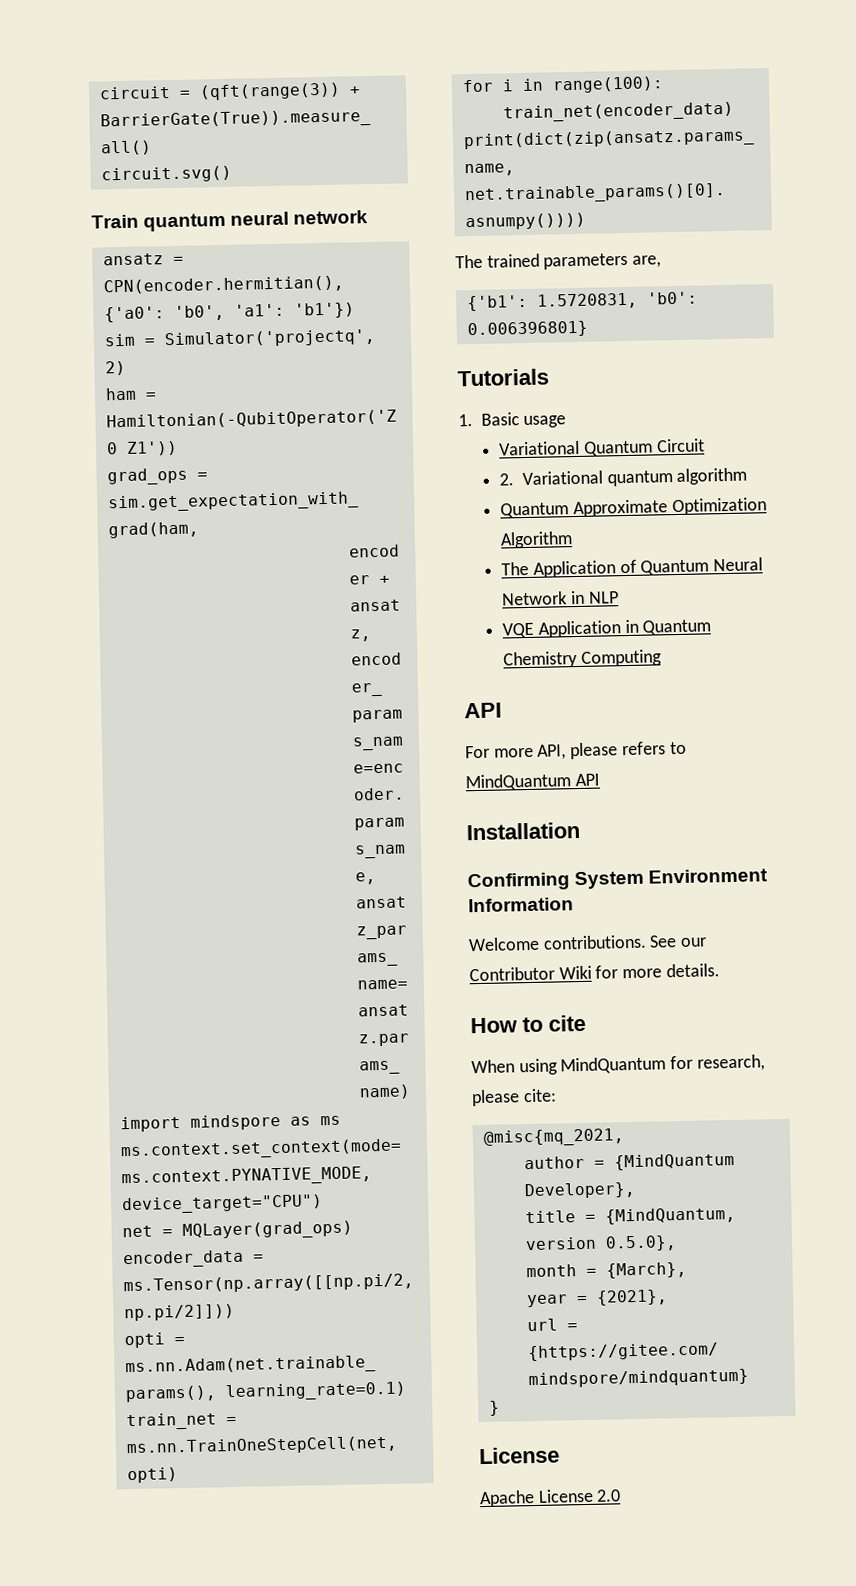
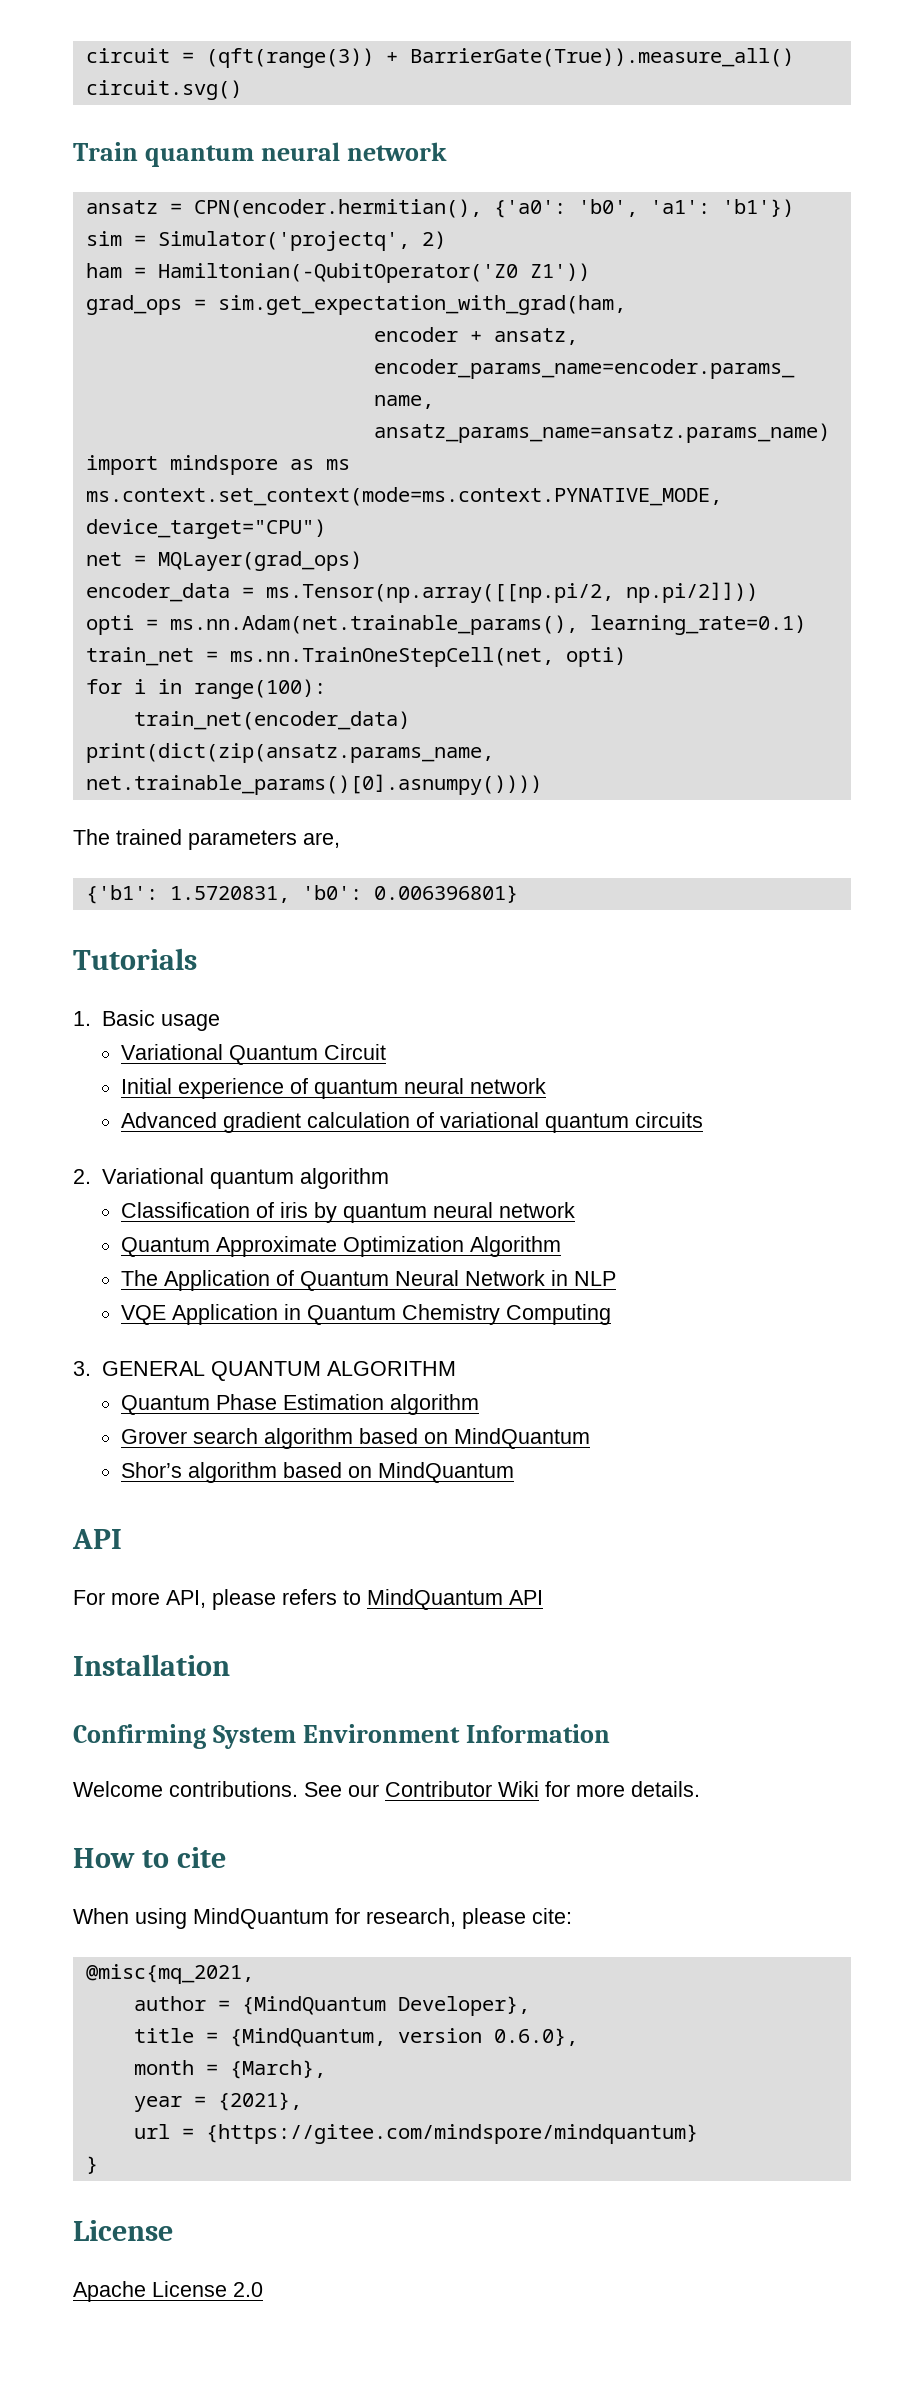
+ Initial experience of quantum neural network
+ Advanced gradient calculation of variational quantum circuits
  2. Variational quantum algorithm
+ Classification of iris by quantum neural network
+ 3. GENERAL QUANTUM ALGORITHM
+ Quantum Phase Estimation algorithm
+ Grover search algorithm based on MindQuantum
+ Shor’s algorithm based on MindQuantum
- title = {MindQuantum, version 0.5.0},
+ title = {MindQuantum, version 0.6.0},

